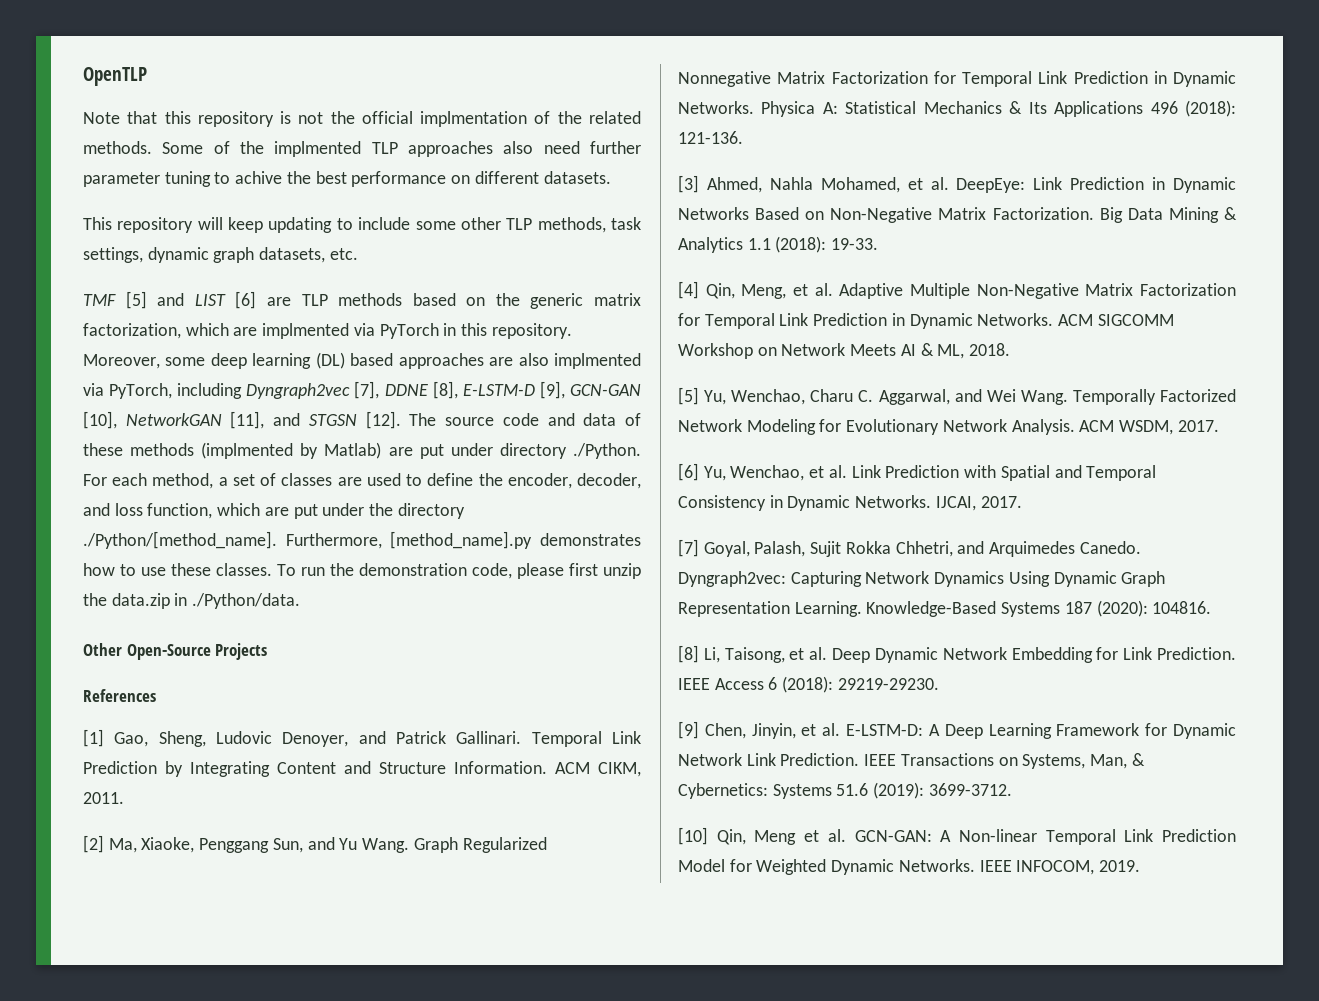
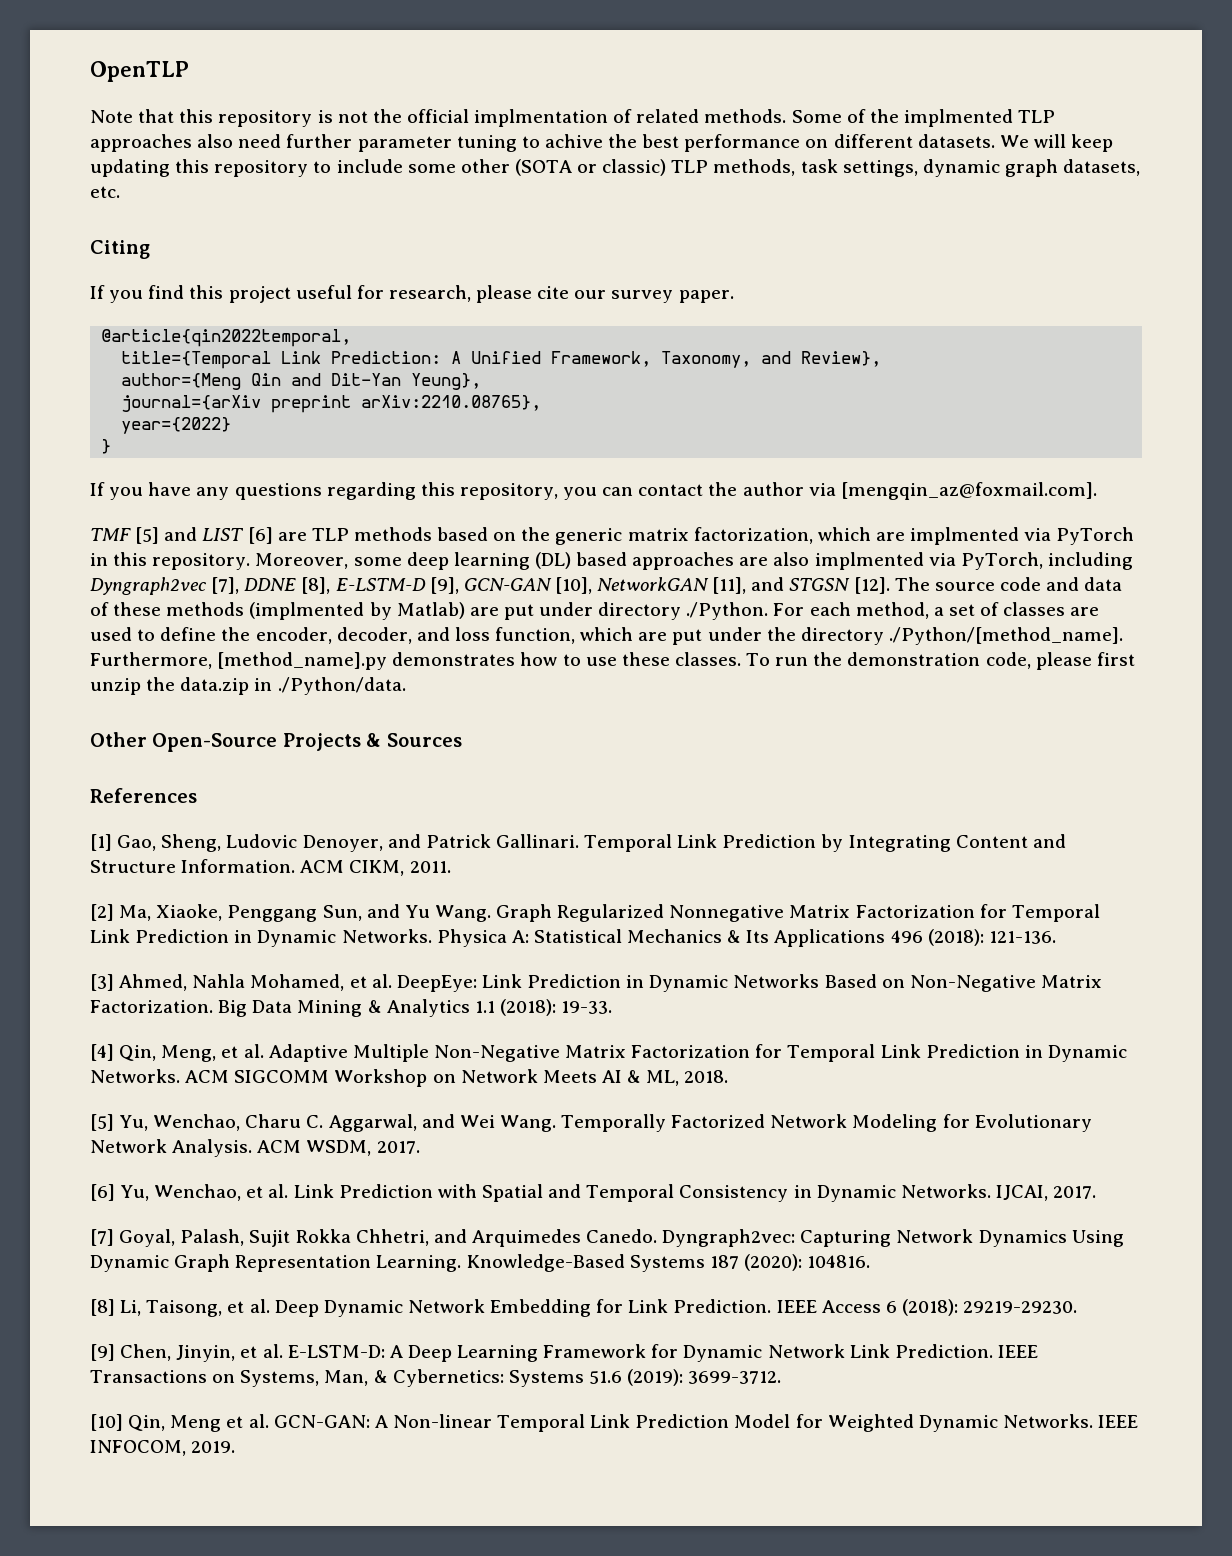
- Note that this repository is not the official implmentation of the related methods.
+ Note that this repository is not the official implmentation of related methods.
- Some of the implmented TLP approaches also need further parameter tuning to achive the best performance on different datasets.
- This repository will keep updating to include some other TLP methods, task settings, dynamic graph datasets, etc.
+ Some of the implmented TLP approaches also need further parameter tuning to achive the best performance on different datasets. We will keep updating this repository to include some other (SOTA or classic) TLP methods, task settings, dynamic graph datasets, etc.
+ Citing
+ If you find this project useful for research, please cite our survey paper.
+ @article{qin2022temporal,
+ title={Temporal Link Prediction: A Unified Framework, Taxonomy, and Review},
+ author={Meng Qin and Dit-Yan Yeung},
+ journal={arXiv preprint arXiv:2210.08765},
+ year={2022}
+ }
+ If you have any questions regarding this repository, you can contact the author via [mengqin_az@foxmail.com].
- Other Open-Source Projects
+ Other Open-Source Projects & Sources

